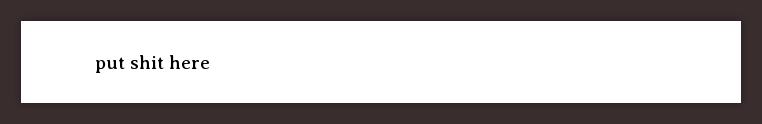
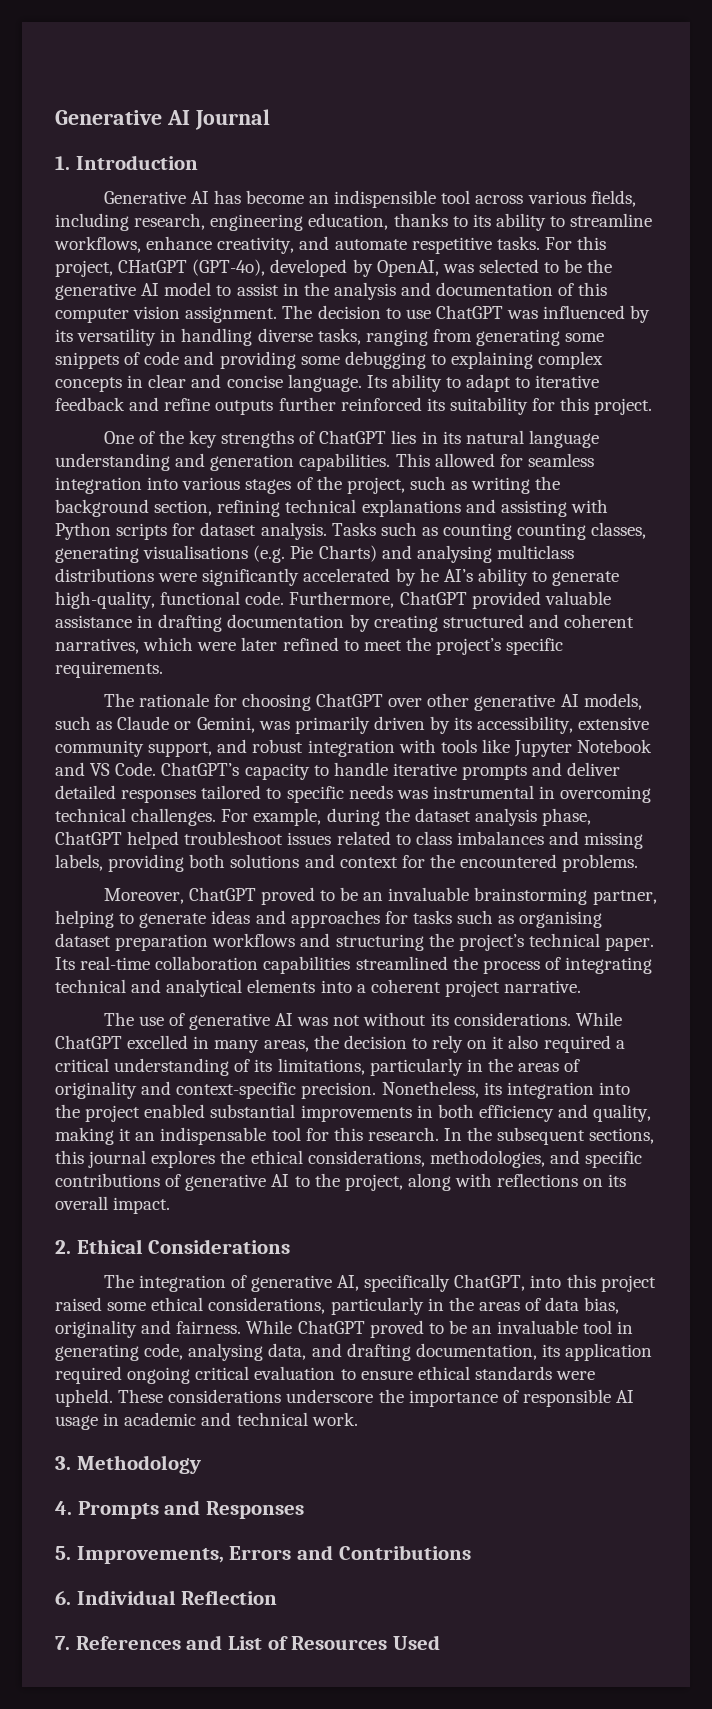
- put shit here
+ Generative AI Journal
+ 1. Introduction
+ Generative AI has become an indispensible tool across various fields, including research, engineering education, thanks to its ability to streamline workflows, enhance creativity, and automate respetitive tasks. For this project, CHatGPT (GPT-4o), developed by OpenAI, was selected to be the generative AI model to assist in the analysis and documentation of this computer vision assignment. The decision to use ChatGPT was influenced by its versatility in handling diverse tasks, ranging from generating some snippets of code and providing some debugging to explaining complex concepts in clear and concise language. Its ability to adapt to iterative feedback and refine outputs further reinforced its suitability for this project.
+ One of the key strengths of ChatGPT lies in its natural language understanding and generation capabilities. This allowed for seamless integration into various stages of the project, such as writing the background section, refining technical explanations and assisting with Python scripts for dataset analysis. Tasks such as counting counting classes, generating visualisations (e.g. Pie Charts) and analysing multiclass distributions were significantly accelerated by he AI’s ability to generate high-quality, functional code. Furthermore, ChatGPT provided valuable assistance in drafting documentation by creating structured and coherent narratives, which were later refined to meet the project’s specific requirements.
+ The rationale for choosing ChatGPT over other generative AI models, such as Claude or Gemini, was primarily driven by its accessibility, extensive community support, and robust integration with tools like Jupyter Notebook and VS Code. ChatGPT’s capacity to handle iterative prompts and deliver detailed responses tailored to specific needs was instrumental in overcoming technical challenges. For example, during the dataset analysis phase, ChatGPT helped troubleshoot issues related to class imbalances and missing labels, providing both solutions and context for the encountered problems.
+ Moreover, ChatGPT proved to be an invaluable brainstorming partner, helping to generate ideas and approaches for tasks such as organising dataset preparation workflows and structuring the project’s technical paper. Its real-time collaboration capabilities streamlined the process of integrating technical and analytical elements into a coherent project narrative.
+ The use of generative AI was not without its considerations. While ChatGPT excelled in many areas, the decision to rely on it also required a critical understanding of its limitations, particularly in the areas of originality and context-specific precision. Nonetheless, its integration into the project enabled substantial improvements in both efficiency and quality, making it an indispensable tool for this research. In the subsequent sections, this journal explores the ethical considerations, methodologies, and specific contributions of generative AI to the project, along with reflections on its overall impact.
+ 2. Ethical Considerations
+ The integration of generative AI, specifically ChatGPT, into this project raised some ethical considerations, particularly in the areas of data bias, originality and fairness. While ChatGPT proved to be an invaluable tool in generating code, analysing data, and drafting documentation, its application required ongoing critical evaluation to ensure ethical standards were upheld. These considerations underscore the importance of responsible AI usage in academic and technical work.
+ 3. Methodology
+ 4. Prompts and Responses
+ 5. Improvements, Errors and Contributions
+ 6. Individual Reflection
+ 7. References and List of Resources Used

